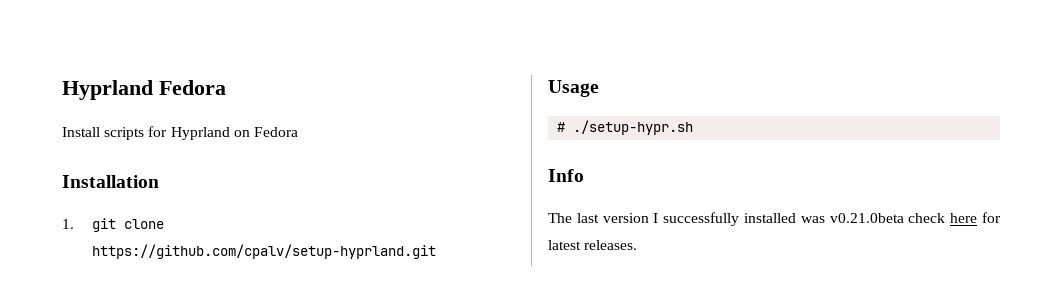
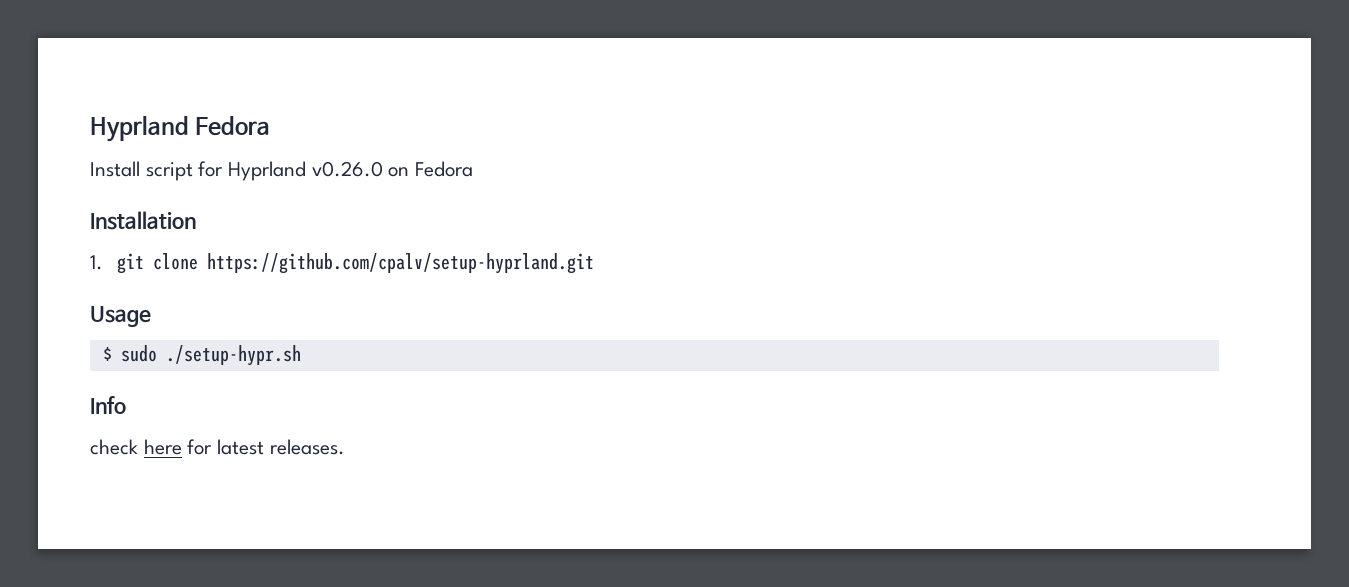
- Install scripts for Hyprland on Fedora
+ Install script for Hyprland v0.26.0 on Fedora
- # ./setup-hypr.sh
+ $ sudo ./setup-hypr.sh
- The last version I successfully installed was v0.21.0beta check here for latest releases.
+ check here for latest releases.

